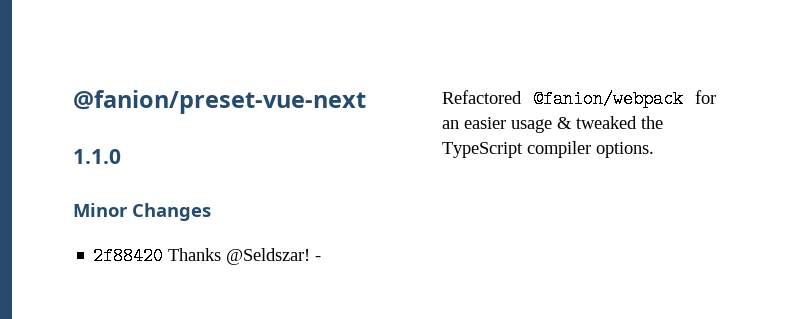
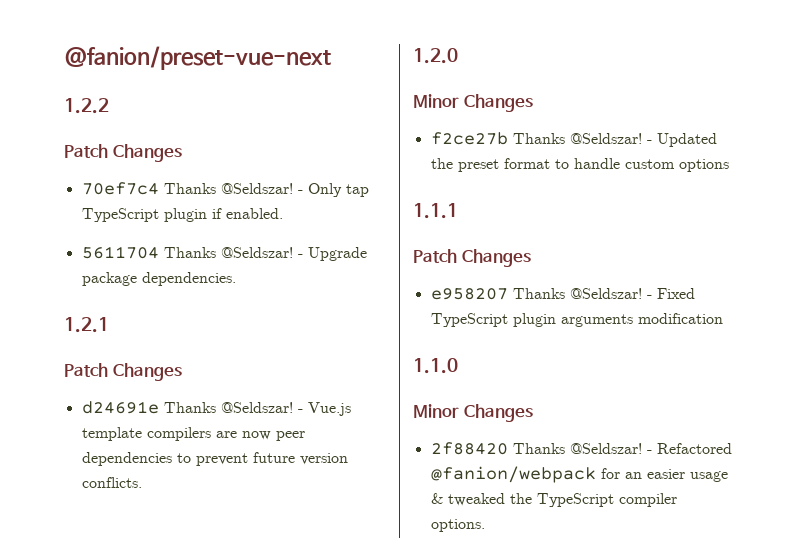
+ 1.2.2
+ Patch Changes
+ 70ef7c4 Thanks @Seldszar! - Only tap TypeScript plugin if enabled.
+ 5611704 Thanks @Seldszar! - Upgrade package dependencies.
+ 1.2.1
+ Patch Changes
+ d24691e Thanks @Seldszar! - Vue.js template compilers are now peer dependencies to prevent future version conflicts.
+ 1.2.0
+ Minor Changes
+ f2ce27b Thanks @Seldszar! - Updated the preset format to handle custom options
+ 1.1.1
+ Patch Changes
+ e958207 Thanks @Seldszar! - Fixed TypeScript plugin arguments modification

